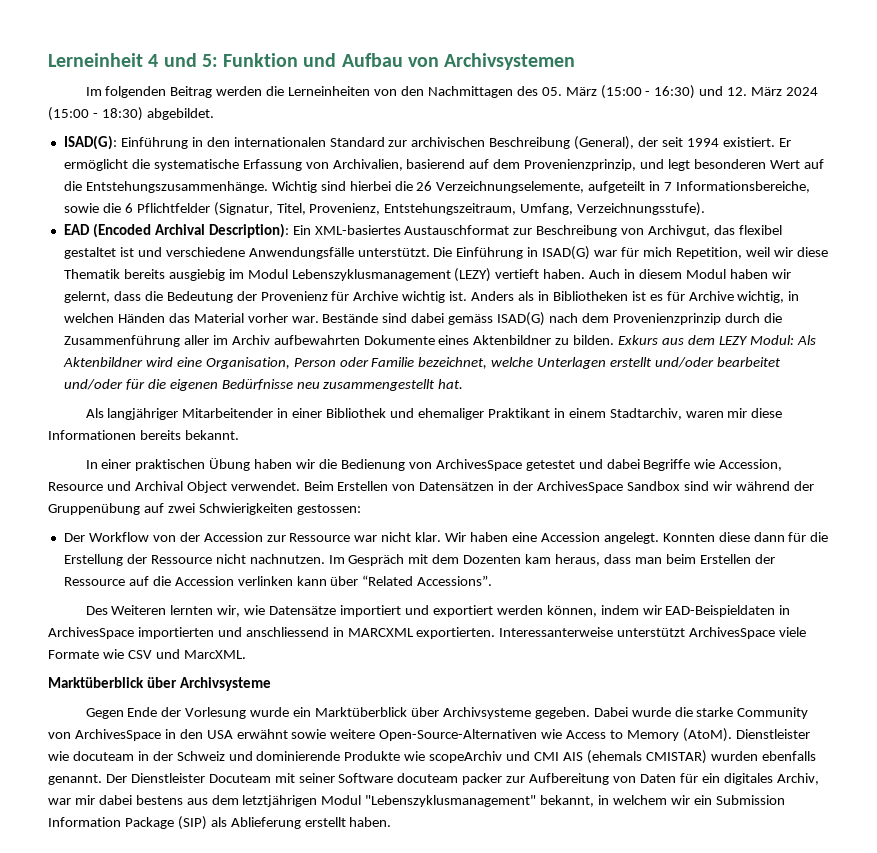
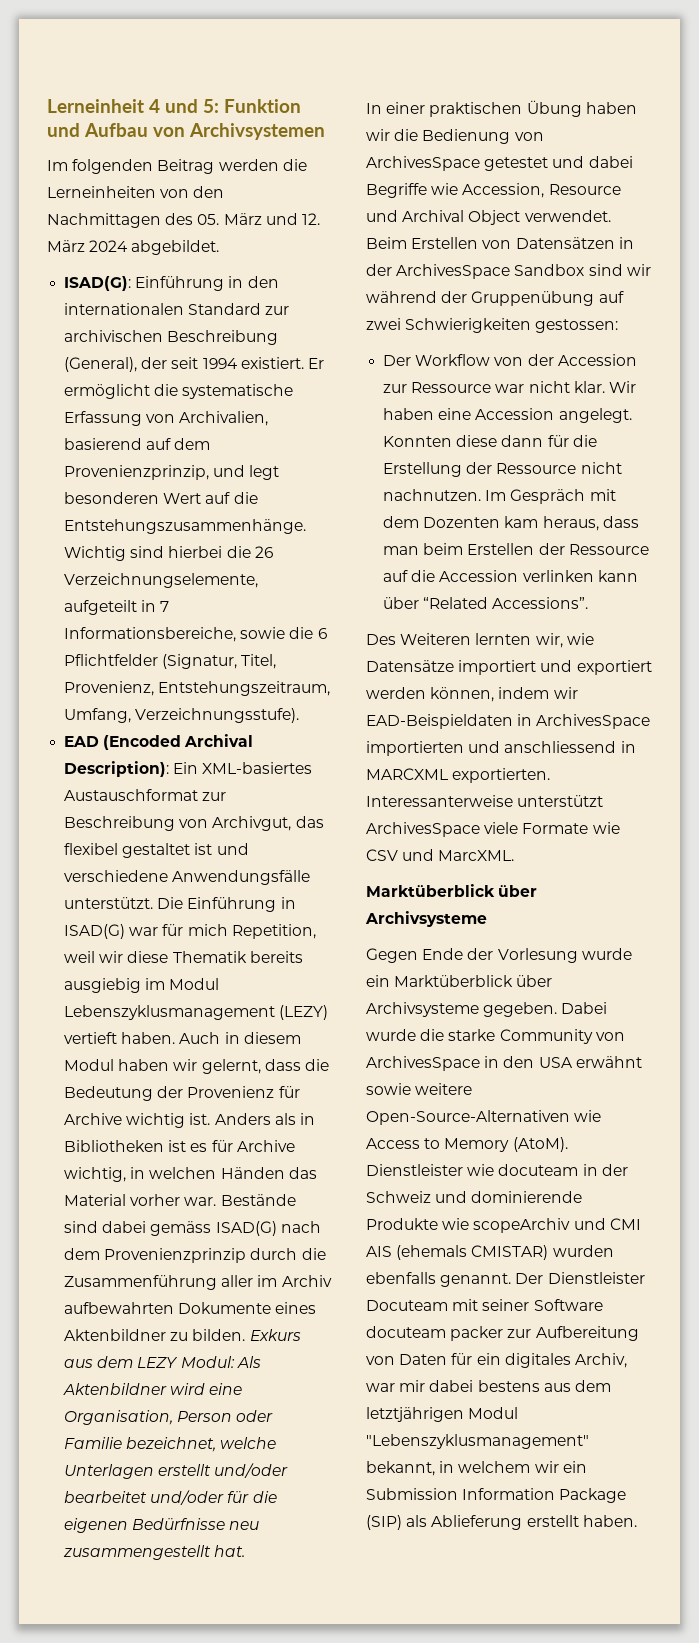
- Im folgenden Beitrag werden die Lerneinheiten von den Nachmittagen des 05. März (15:00 - 16:30) und 12. März 2024 (15:00 - 18:30) abgebildet.
+ Im folgenden Beitrag werden die Lerneinheiten von den Nachmittagen des 05. März und 12. März 2024 abgebildet.
- Als langjähriger Mitarbeitender in einer Bibliothek und ehemaliger Praktikant in einem Stadtarchiv, waren mir diese Informationen bereits bekannt.

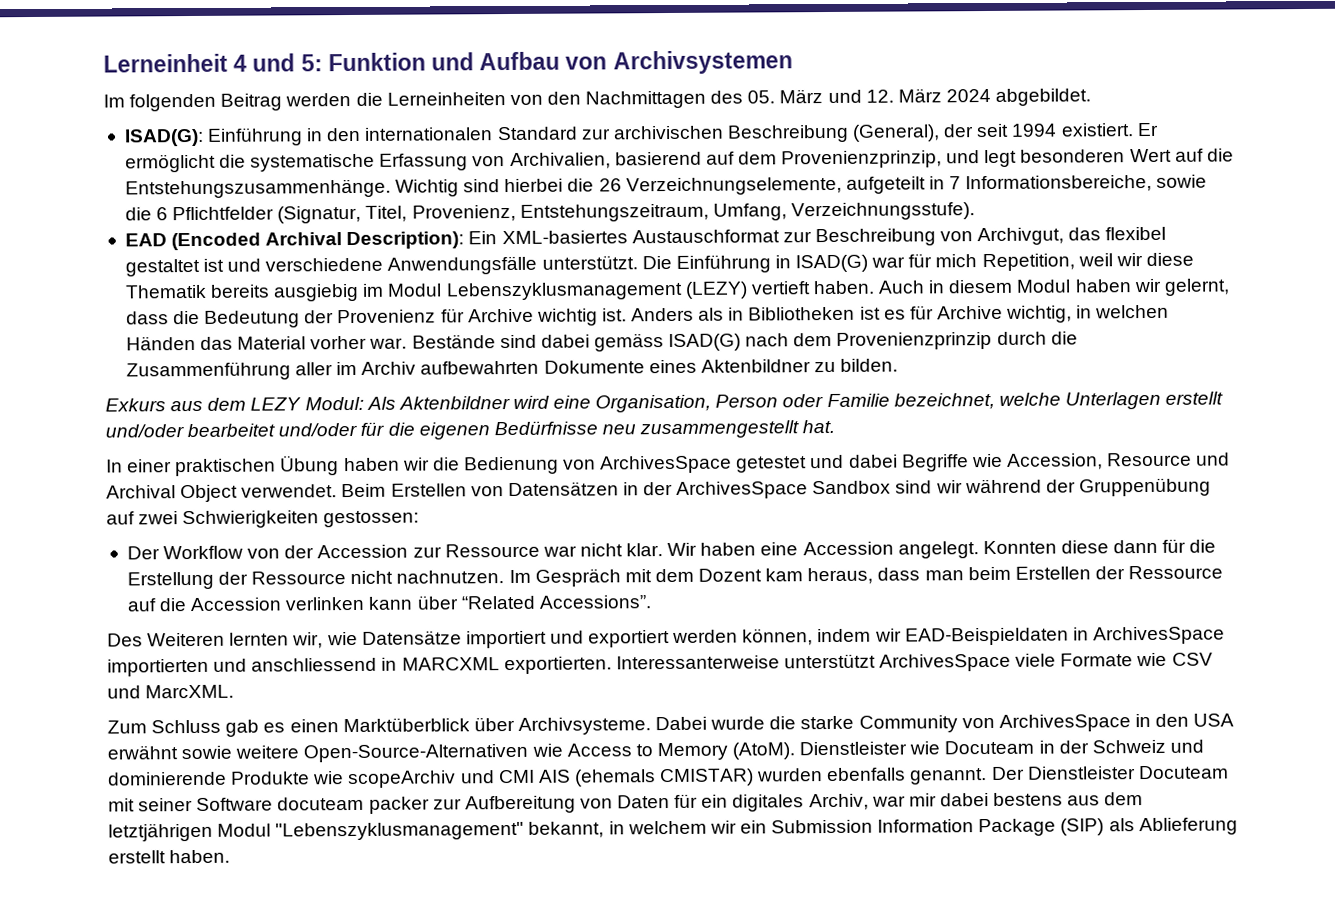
- Bestände sind dabei gemäss ISAD(G) nach dem Provenienzprinzip durch die Zusammenführung aller im Archiv aufbewahrten Dokumente eines Aktenbildner zu bilden. Exkurs aus dem LEZY Modul: Als Aktenbildner wird eine Organisation, Person oder Familie bezeichnet, welche Unterlagen erstellt und/oder bearbeitet und/oder für die eigenen Bedürfnisse neu zusammengestellt hat.
+ Bestände sind dabei gemäss ISAD(G) nach dem Provenienzprinzip durch die Zusammenführung aller im Archiv aufbewahrten Dokumente eines Aktenbildner zu bilden.
+ Exkurs aus dem LEZY Modul: Als Aktenbildner wird eine Organisation, Person oder Familie bezeichnet, welche Unterlagen erstellt und/oder bearbeitet und/oder für die eigenen Bedürfnisse neu zusammengestellt hat.
- Im Gespräch mit dem Dozenten kam heraus, dass man beim Erstellen der Ressource auf die Accession verlinken kann über “Related Accessions”.
+ Im Gespräch mit dem Dozent kam heraus, dass man beim Erstellen der Ressource auf die Accession verlinken kann über “Related Accessions”.
  Interessanterweise unterstützt ArchivesSpace viele Formate wie CSV und MarcXML.
- Marktüberblick über Archivsysteme
- Gegen Ende der Vorlesung wurde ein Marktüberblick über Archivsysteme gegeben.
+ Zum Schluss gab es einen Marktüberblick über Archivsysteme.
- Dienstleister wie docuteam in der Schweiz und dominierende Produkte wie scopeArchiv und CMI AIS (ehemals CMISTAR) wurden ebenfalls genannt.
+ Dienstleister wie Docuteam in der Schweiz und dominierende Produkte wie scopeArchiv und CMI AIS (ehemals CMISTAR) wurden ebenfalls genannt.

